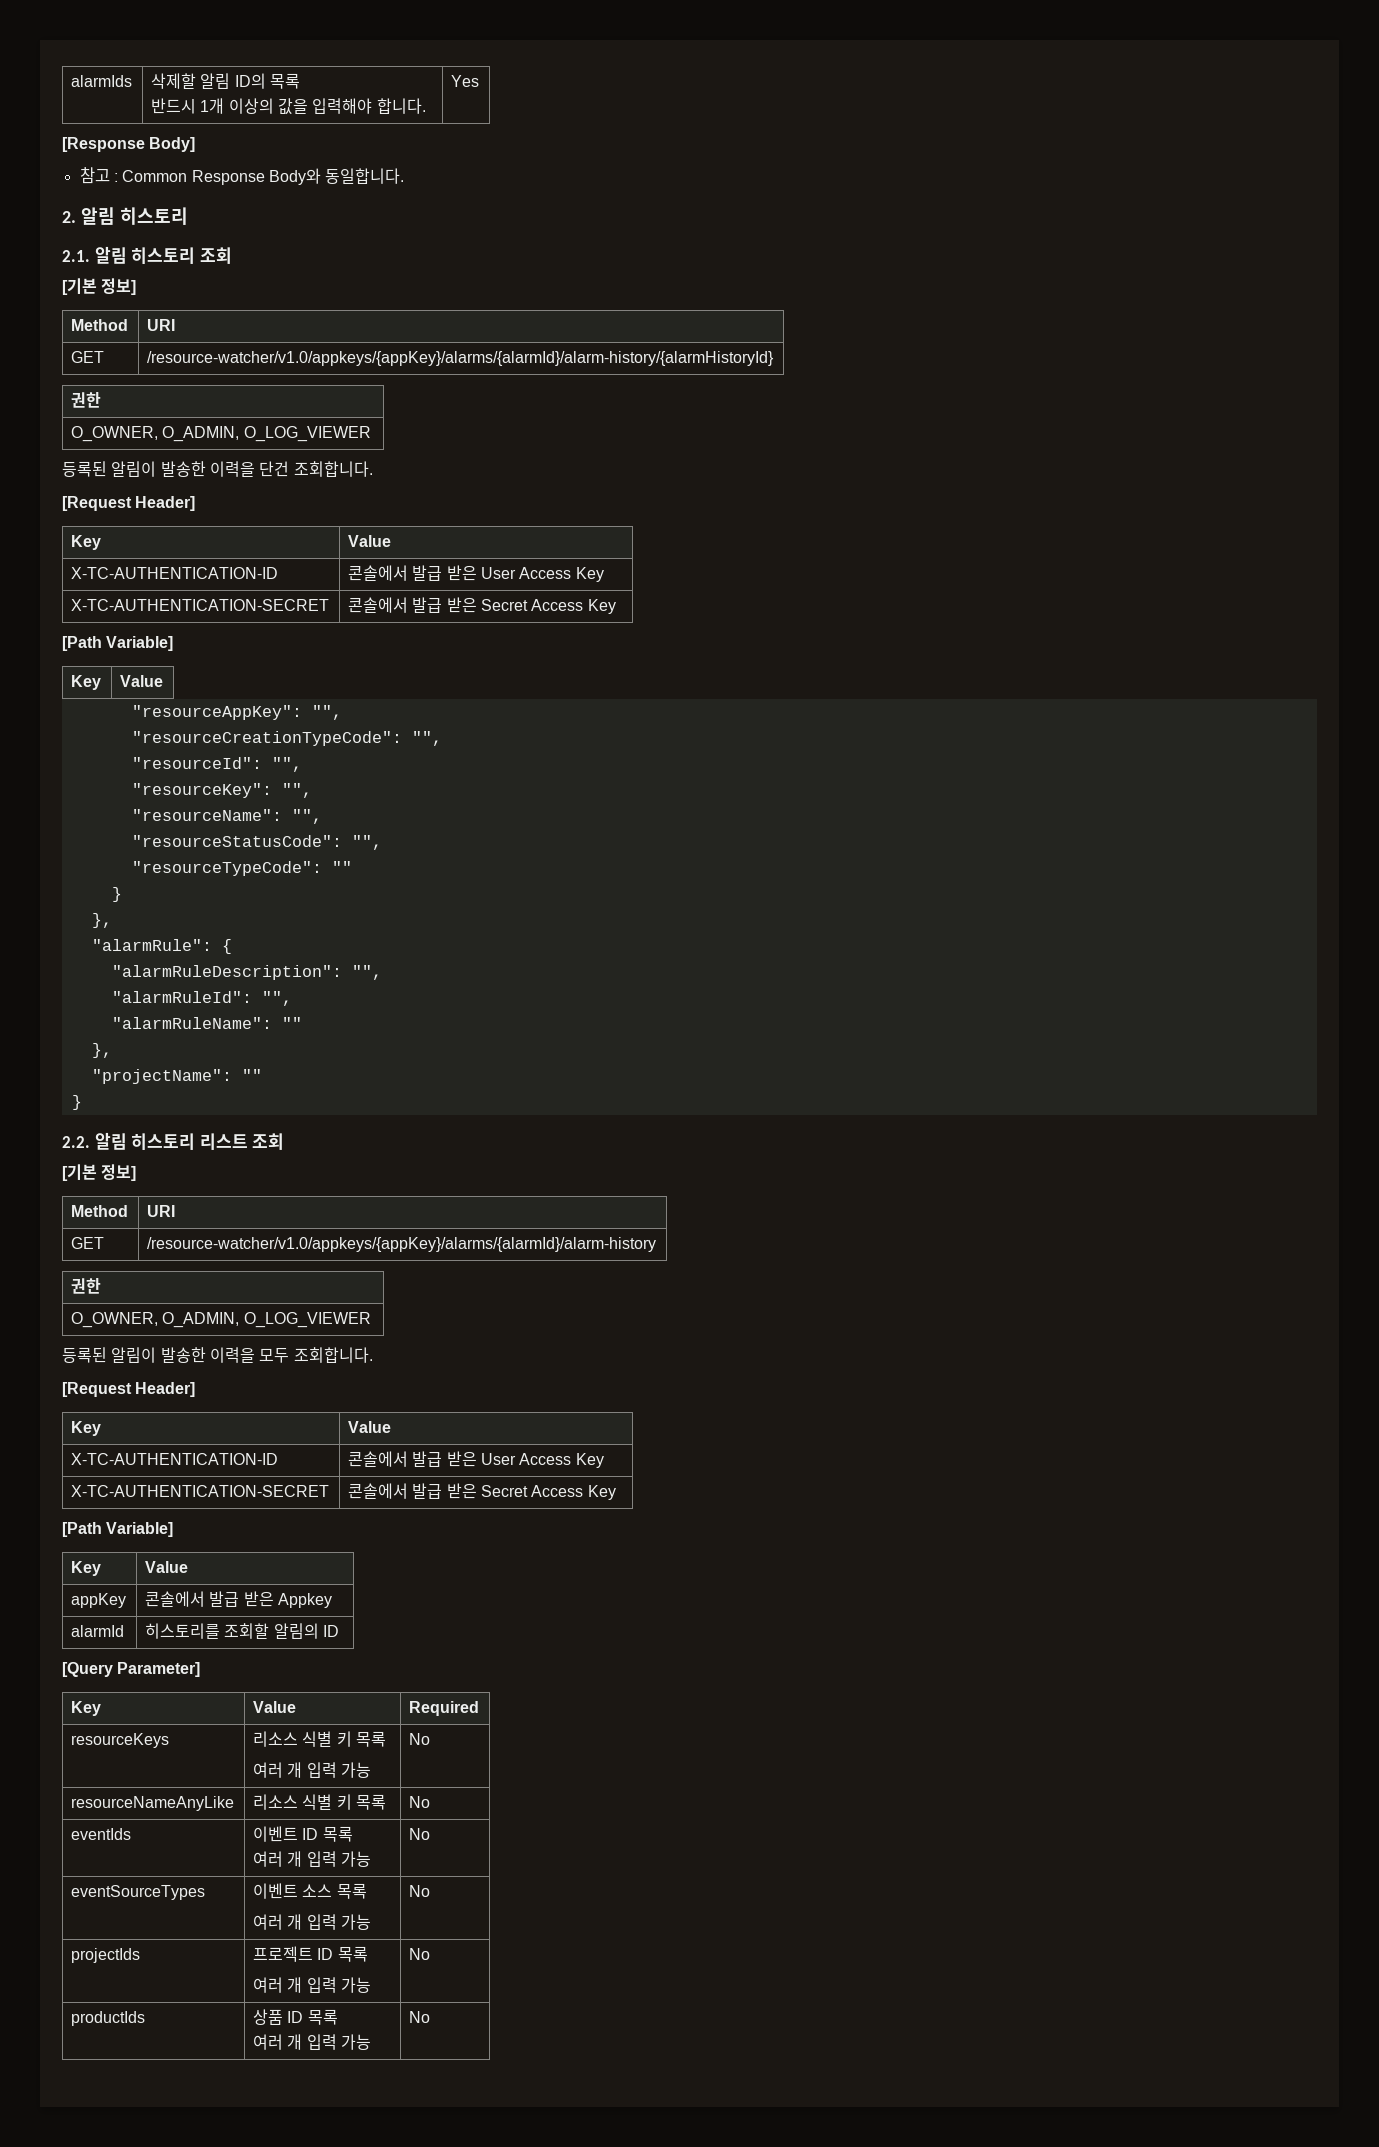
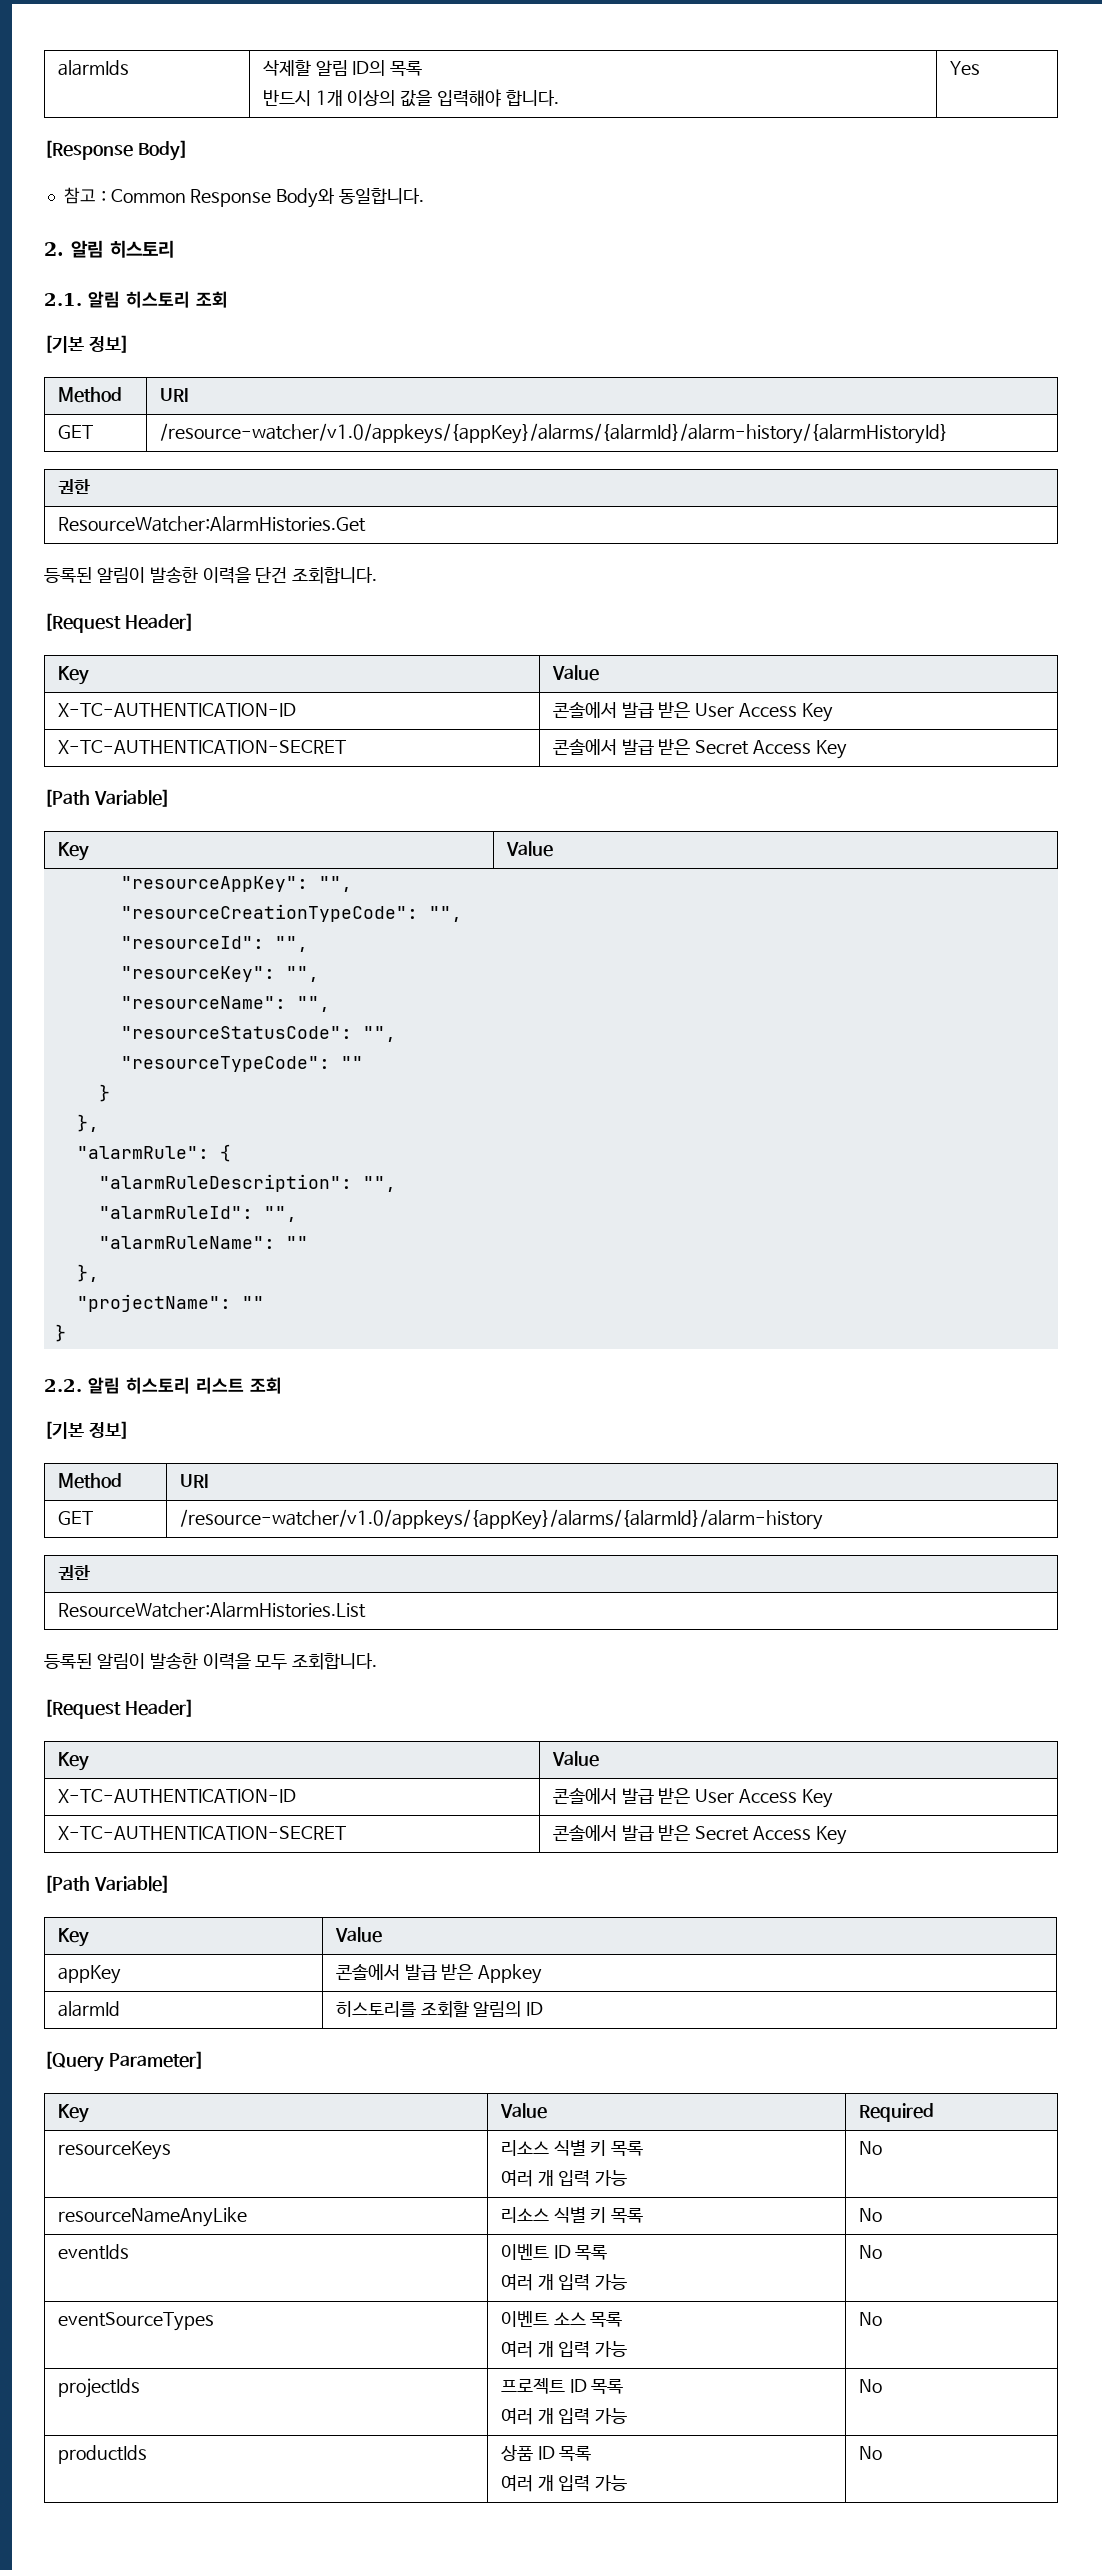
  GET | /resource-watcher/v1.0/appkeys/{appKey}/alarms/{alarmId}/alarm-history/{alarmHistoryId}
  권한
- O_OWNER, O_ADMIN, O_LOG_VIEWER
+ ResourceWatcher:AlarmHistories.Get
  GET | /resource-watcher/v1.0/appkeys/{appKey}/alarms/{alarmId}/alarm-history
  권한
- O_OWNER, O_ADMIN, O_LOG_VIEWER
+ ResourceWatcher:AlarmHistories.List

